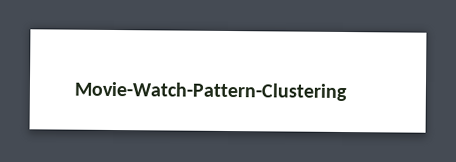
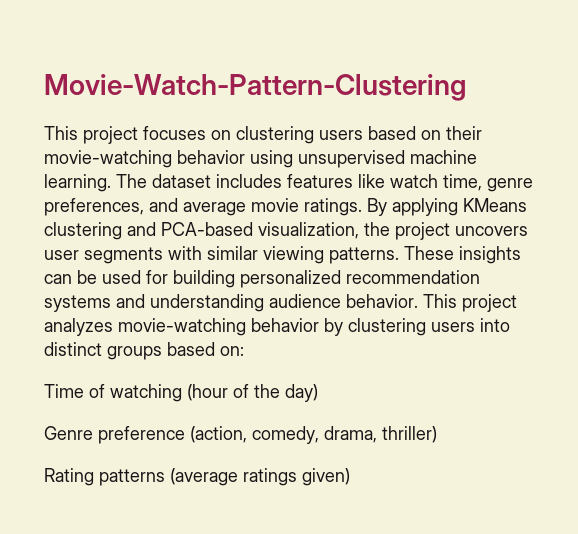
+ This project focuses on clustering users based on their movie-watching behavior using unsupervised machine learning. The dataset includes features like watch time, genre preferences, and average movie ratings. By applying KMeans clustering and PCA-based visualization, the project uncovers user segments with similar viewing patterns. These insights can be used for building personalized recommendation systems and understanding audience behavior. This project analyzes movie-watching behavior by clustering users into distinct groups based on:
+ Time of watching (hour of the day)
+ Genre preference (action, comedy, drama, thriller)
+ Rating patterns (average ratings given)

